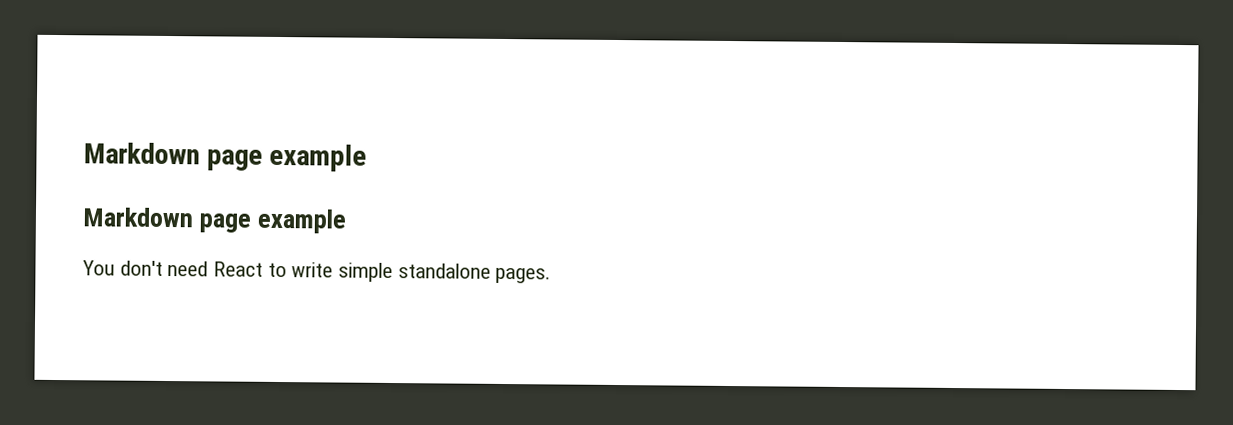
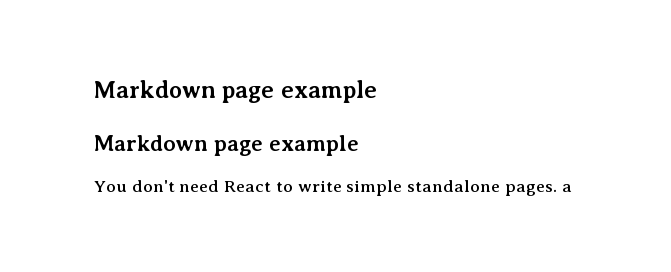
- You don't need React to write simple standalone pages.
+ You don't need React to write simple standalone pages. a

